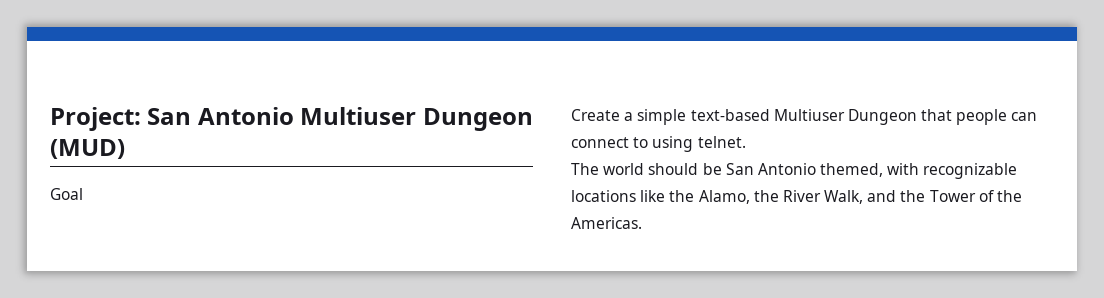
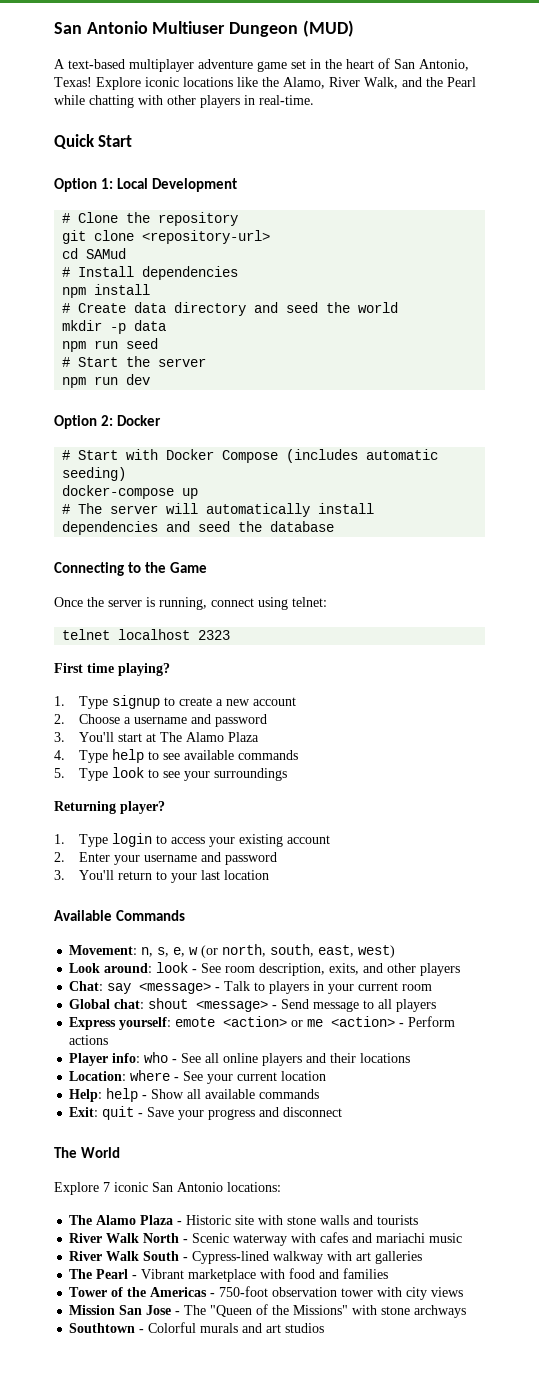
- Project: San Antonio Multiuser Dungeon (MUD)
+ San Antonio Multiuser Dungeon (MUD)
- Goal
- Create a simple text-based Multiuser Dungeon that people can connect to using telnet.
- The world should be San Antonio themed, with recognizable locations like the Alamo, the River Walk, and the Tower of the Americas.
+ A text-based multiplayer adventure game set in the heart of San Antonio, Texas! Explore iconic locations like the Alamo, River Walk, and the Pearl while chatting with other players in real-time.
+ Quick Start
+ Option 1: Local Development
+ # Clone the repository
+ git clone <repository-url>
+ cd SAMud
+ # Install dependencies
+ npm install
+ # Create data directory and seed the world
+ mkdir -p data
+ npm run seed
+ # Start the server
+ npm run dev
+ Option 2: Docker
+ # Start with Docker Compose (includes automatic seeding)
+ docker-compose up
+ # The server will automatically install dependencies and seed the database
+ Connecting to the Game
+ Once the server is running, connect using telnet:
+ telnet localhost 2323
+ First time playing?
+ 1. Type signup to create a new account
+ 2. Choose a username and password
+ 3. You'll start at The Alamo Plaza
+ 4. Type help to see available commands
+ 5. Type look to see your surroundings
+ Returning player?
+ 1. Type login to access your existing account
+ 2. Enter your username and password
+ 3. You'll return to your last location
+ Available Commands
+ Movement: n, s, e, w (or north, south, east, west)
+ Look around: look - See room description, exits, and other players
+ Chat: say <message> - Talk to players in your current room
+ Global chat: shout <message> - Send message to all players
+ Express yourself: emote <action> or me <action> - Perform actions
+ Player info: who - See all online players and their locations
+ Location: where - See your current location
+ Help: help - Show all available commands
+ Exit: quit - Save your progress and disconnect
+ The World
+ Explore 7 iconic San Antonio locations:
+ The Alamo Plaza - Historic site with stone walls and tourists
+ River Walk North - Scenic waterway with cafes and mariachi music
+ River Walk South - Cypress-lined walkway with art galleries
+ The Pearl - Vibrant marketplace with food and families
+ Tower of the Americas - 750-foot observation tower with city views
+ Mission San Jose - The "Queen of the Missions" with stone archways
+ Southtown - Colorful murals and art studios

